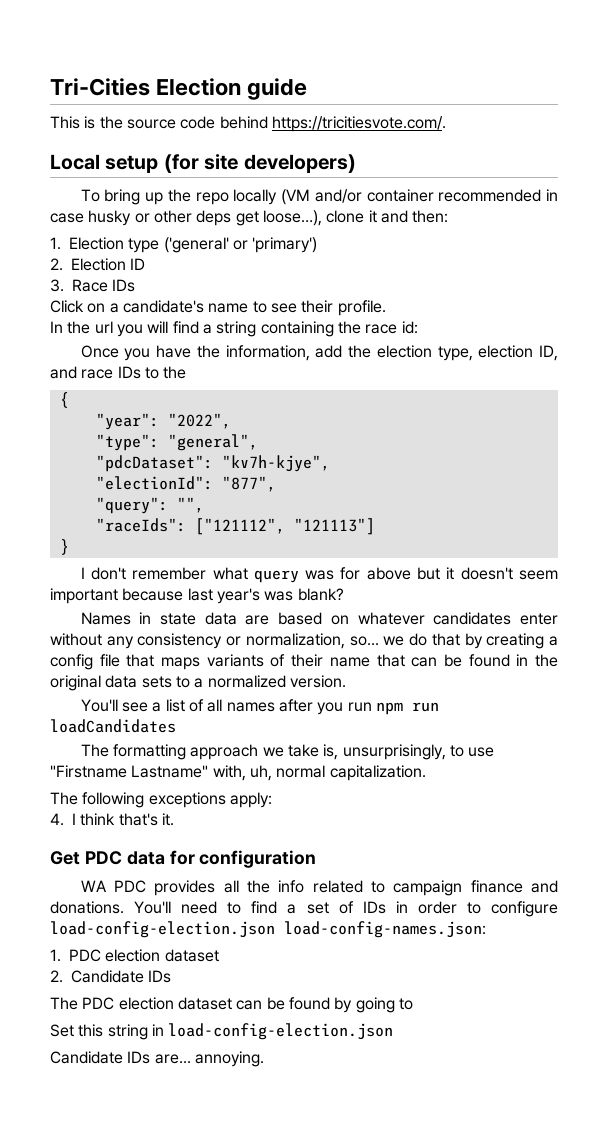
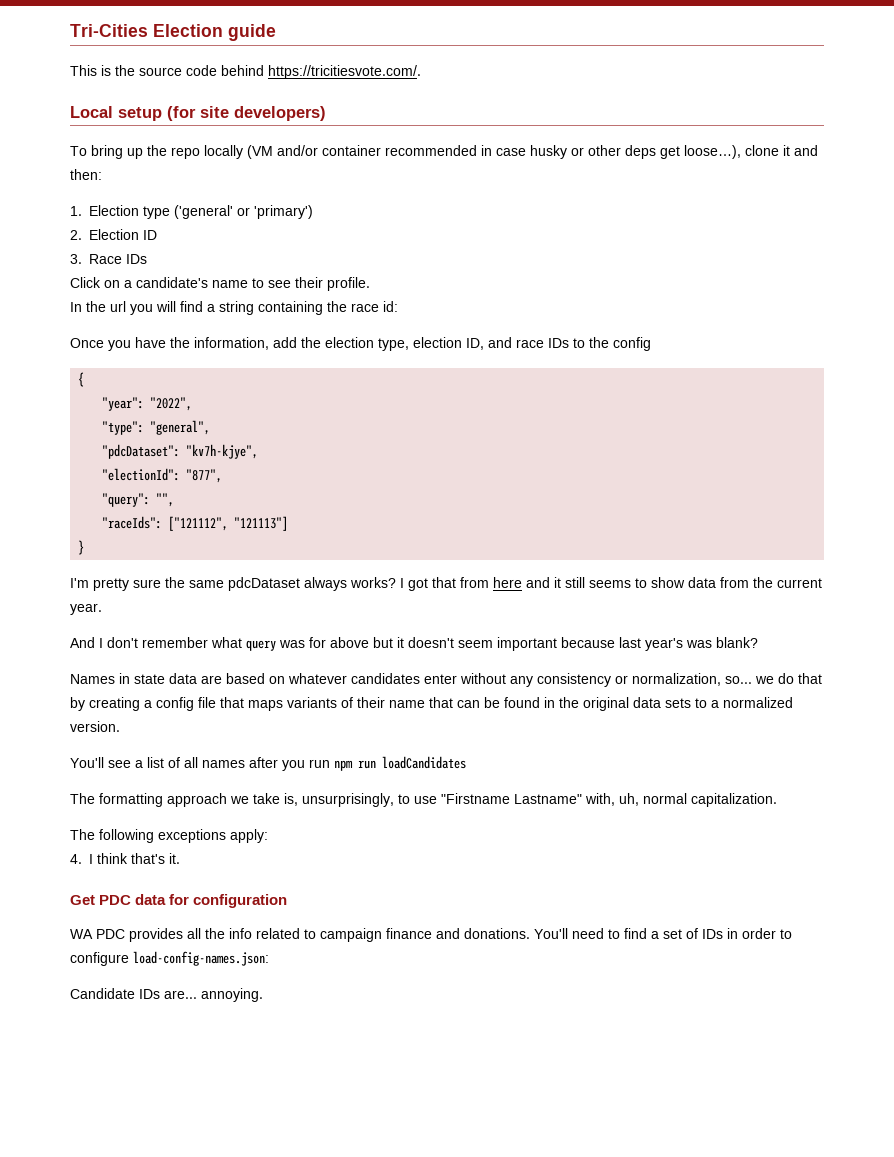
- Once you have the information, add the election type, election ID, and race IDs to the
+ Once you have the information, add the election type, election ID, and race IDs to the config
- I don't remember what query was for above but it doesn't seem important because last year's was blank?
+ I'm pretty sure the same pdcDataset always works? I got that from here and it still seems to show data from the current year.
+ And I don't remember what query was for above but it doesn't seem important because last year's was blank?
- You'll need to find a set of IDs in order to configure load-config-election.json load-config-names.json:
+ You'll need to find a set of IDs in order to configure load-config-names.json:
- 1. PDC election dataset
- 2. Candidate IDs
- The PDC election dataset can be found by going to
- Set this string in load-config-election.json

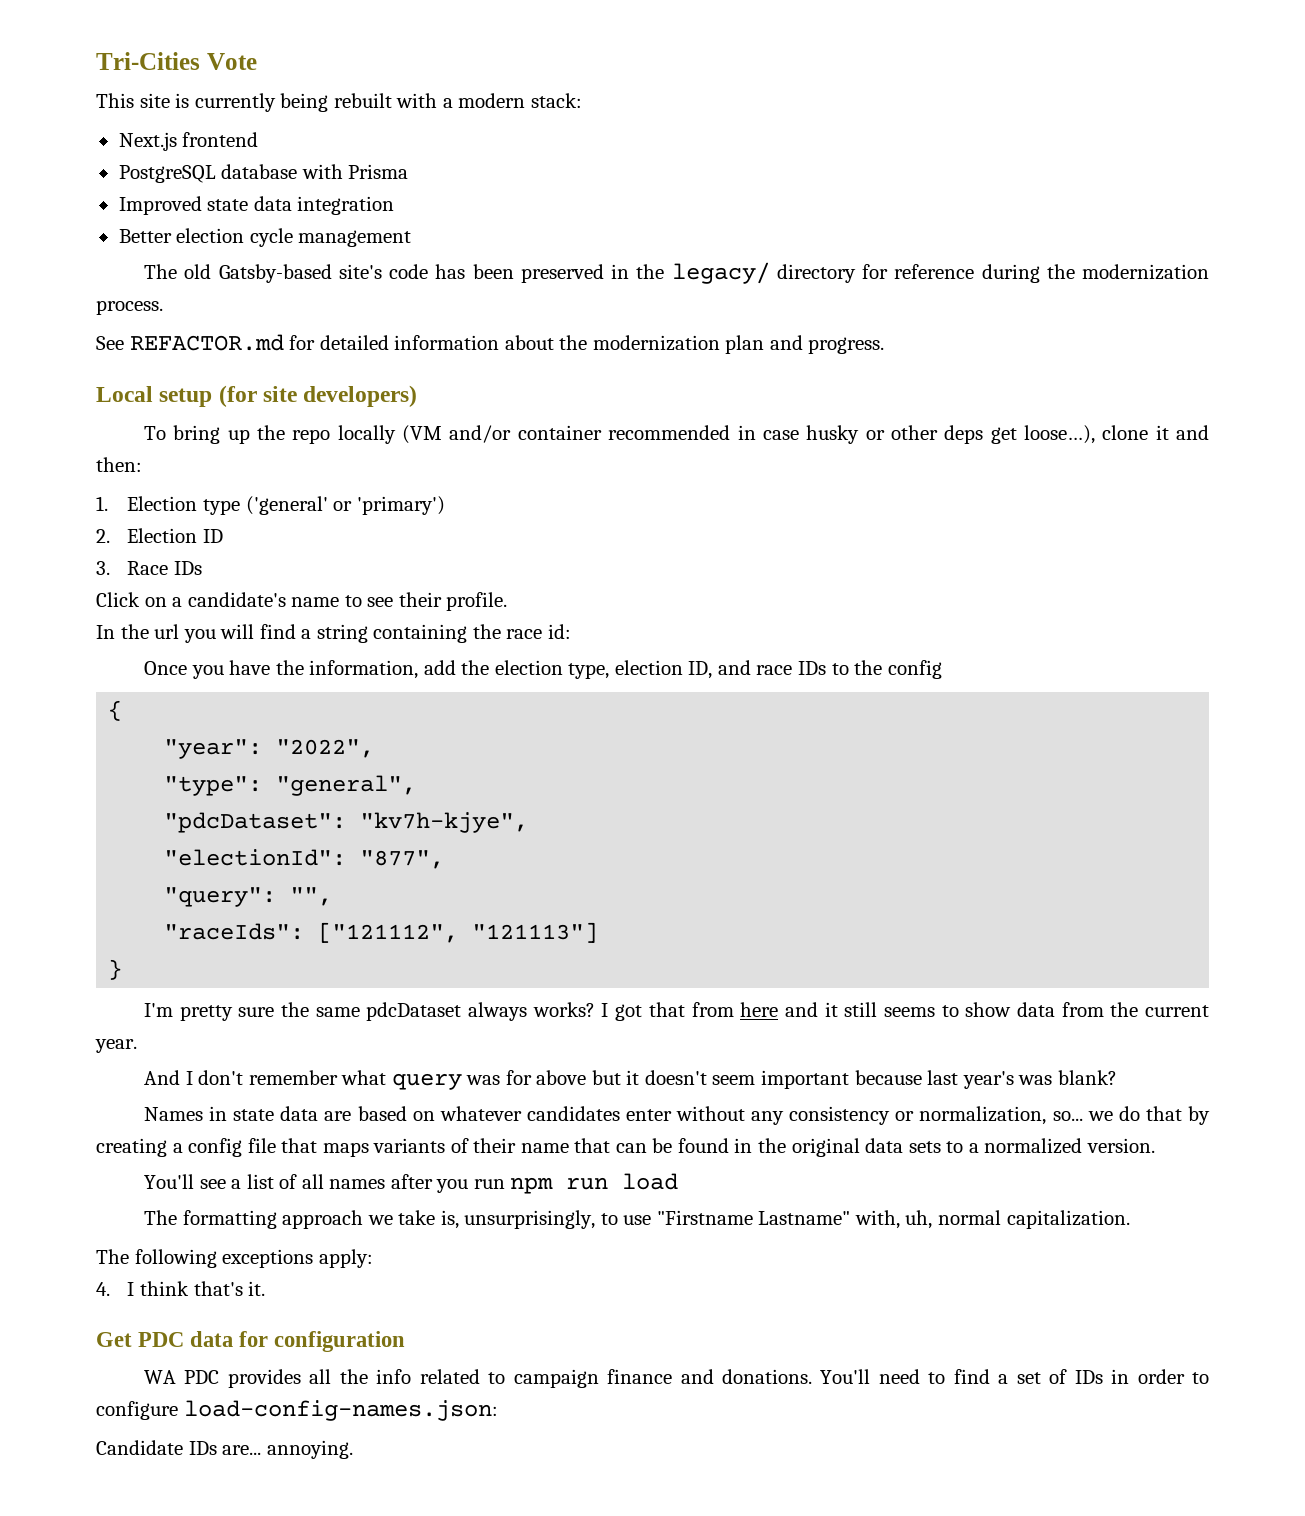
- Tri-Cities Election guide
+ Tri-Cities Vote
- This is the source code behind https://tricitiesvote.com/.
+ This site is currently being rebuilt with a modern stack:
+ Next.js frontend
+ PostgreSQL database with Prisma
+ Improved state data integration
+ Better election cycle management
+ The old Gatsby-based site's code has been preserved in the legacy/ directory for reference during the modernization process.
+ See REFACTOR.md for detailed information about the modernization plan and progress.
- You'll see a list of all names after you run npm run loadCandidates
+ You'll see a list of all names after you run npm run load

